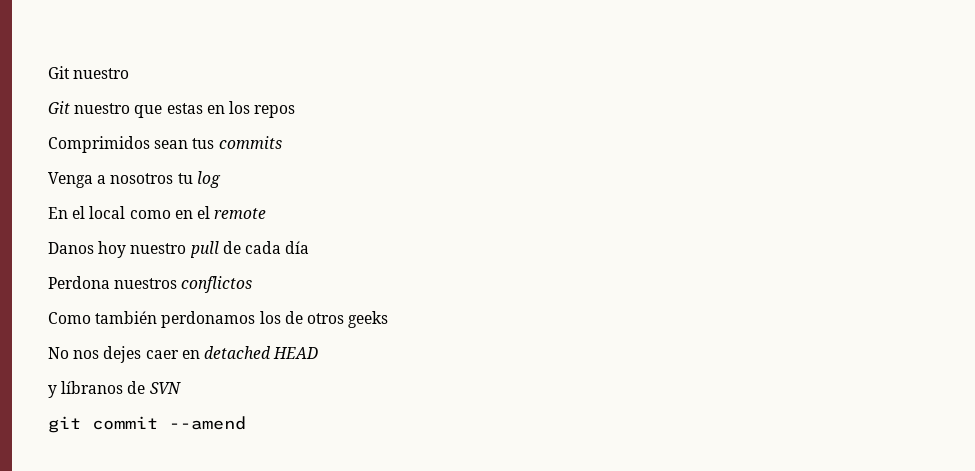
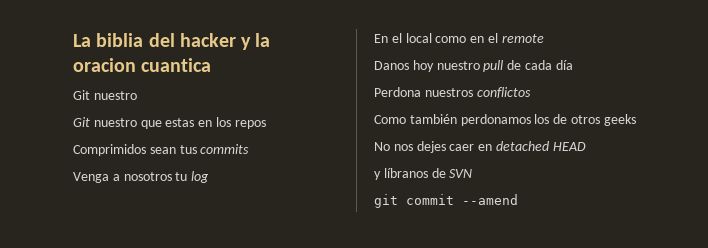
+ La biblia del hacker y la oracion cuantica

